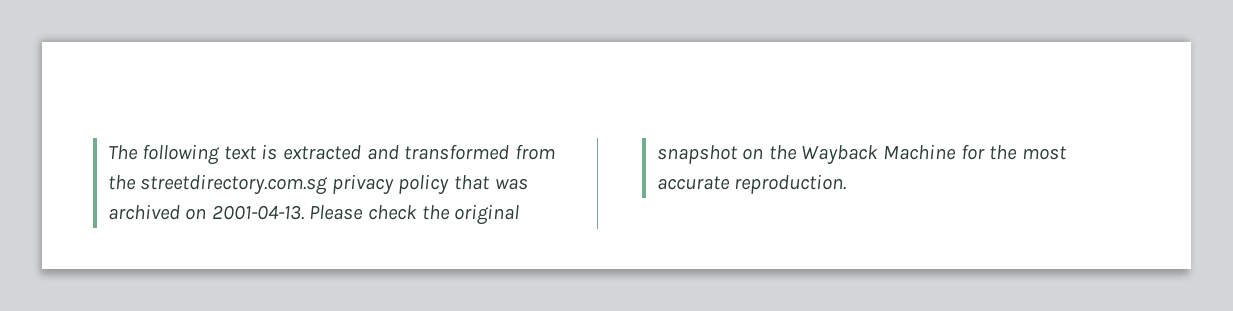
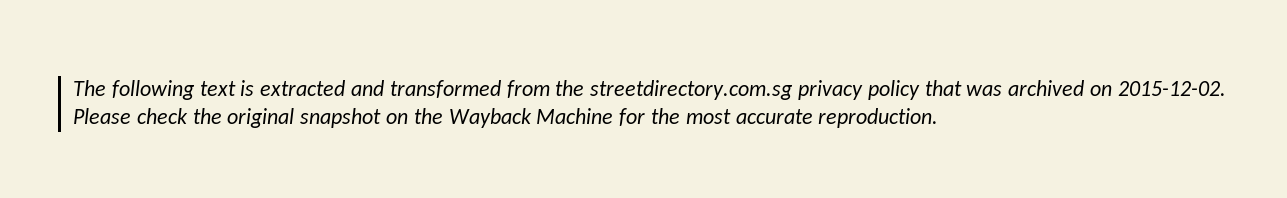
- The following text is extracted and transformed from the streetdirectory.com.sg privacy policy that was archived on 2001-04-13.
+ The following text is extracted and transformed from the streetdirectory.com.sg privacy policy that was archived on 2015-12-02.

